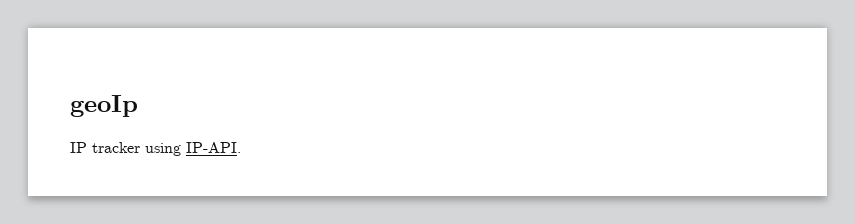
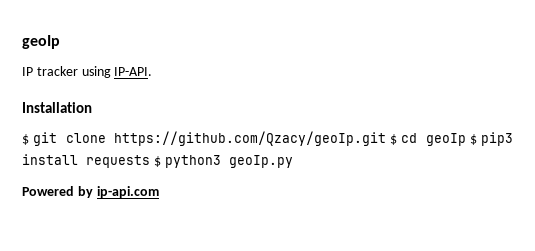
+ Installation
+ $ git clone https://github.com/Qzacy/geoIp.git $ cd geoIp $ pip3 install requests $ python3 geoIp.py
+ Powered by ip-api.com

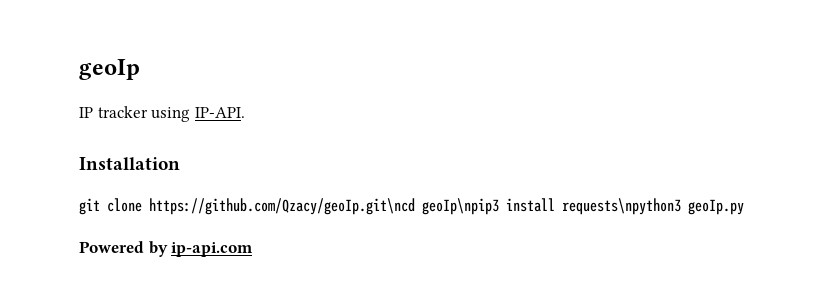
- $ git clone https://github.com/Qzacy/geoIp.git $ cd geoIp $ pip3 install requests $ python3 geoIp.py
+ git clone https://github.com/Qzacy/geoIp.git\ncd geoIp\npip3 install requests\npython3 geoIp.py

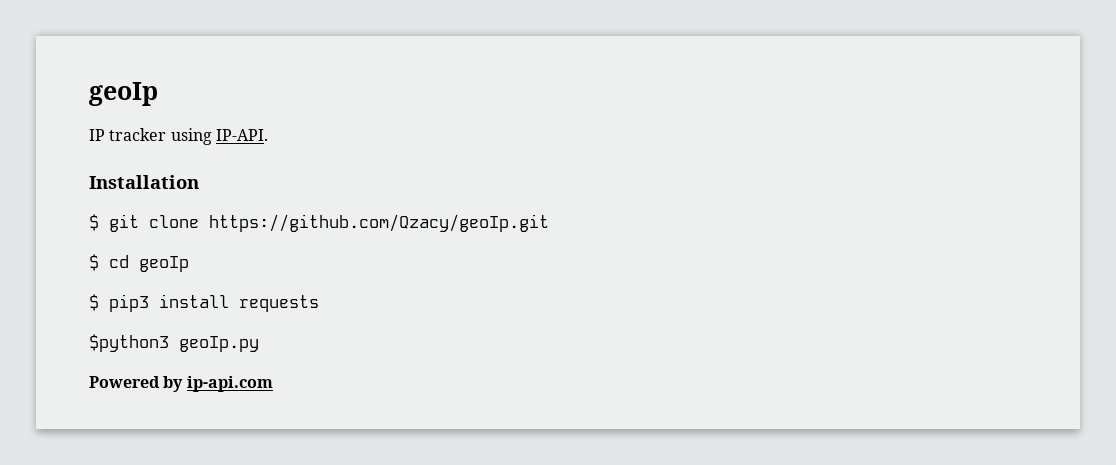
- git clone https://github.com/Qzacy/geoIp.git\ncd geoIp\npip3 install requests\npython3 geoIp.py
+ $ git clone https://github.com/Qzacy/geoIp.git
+ $ cd geoIp
+ $ pip3 install requests
+ $python3 geoIp.py

